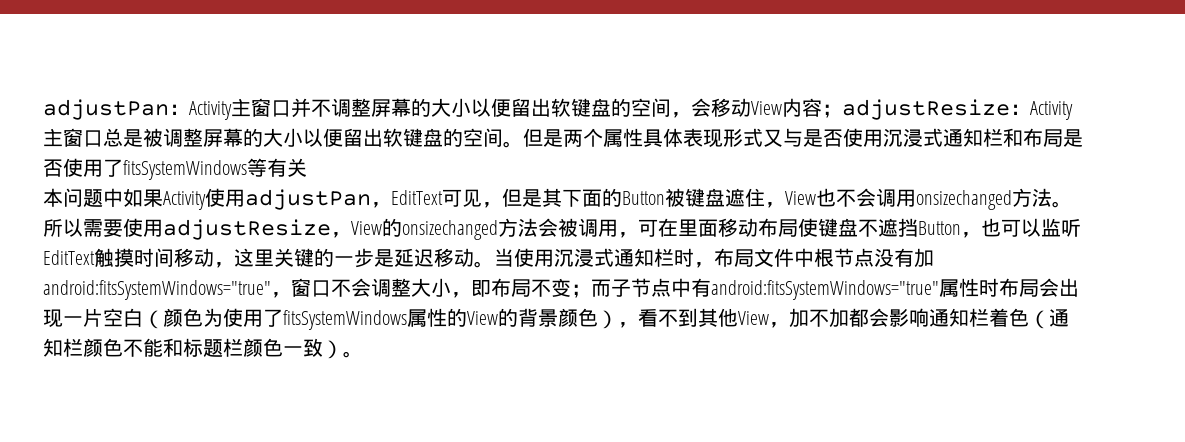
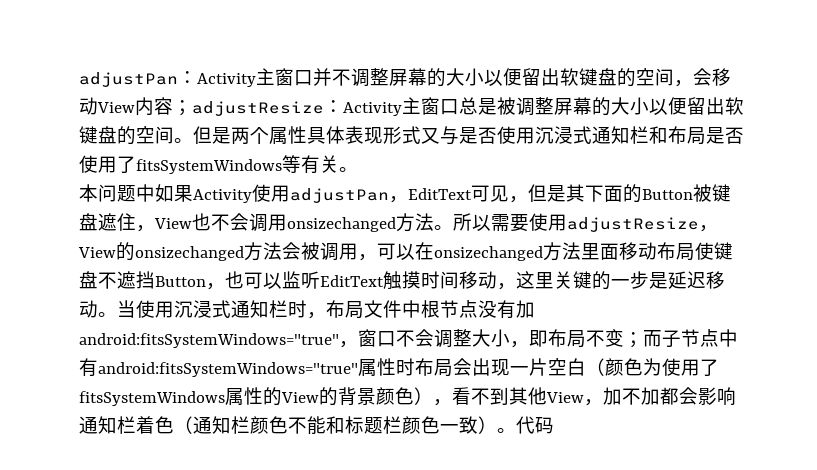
- 但是两个属性具体表现形式又与是否使用沉浸式通知栏和布局是否使用了fitsSystemWindows等有关
+ 但是两个属性具体表现形式又与是否使用沉浸式通知栏和布局是否使用了fitsSystemWindows等有关。
- 所以需要使用adjustResize，View的onsizechanged方法会被调用，可在里面移动布局使键盘不遮挡Button，也可以监听EditText触摸时间移动，这里关键的一步是延迟移动。
+ 所以需要使用adjustResize，View的onsizechanged方法会被调用，可以在onsizechanged方法里面移动布局使键盘不遮挡Button，也可以监听EditText触摸时间移动，这里关键的一步是延迟移动。
+ 代码

